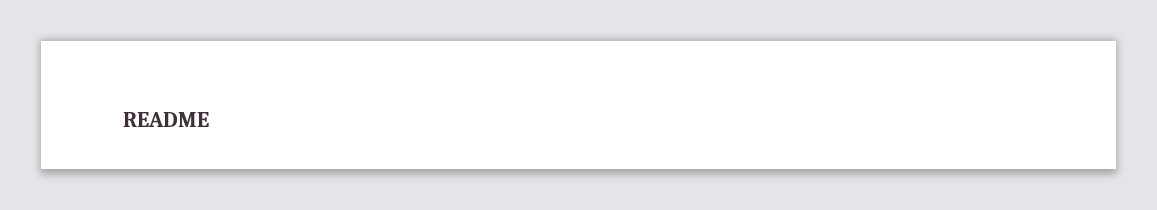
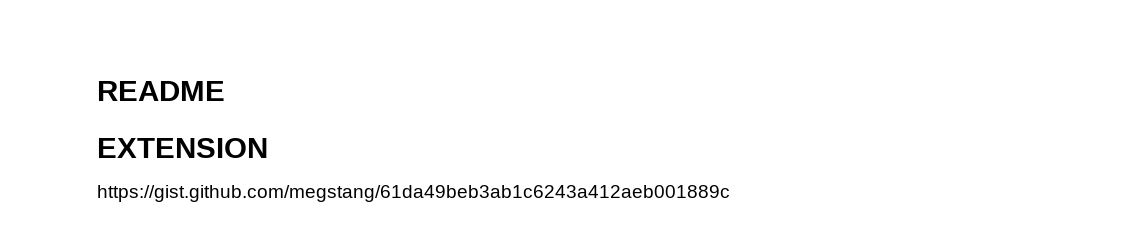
+ EXTENSION
+ https://gist.github.com/megstang/61da49beb3ab1c6243a412aeb001889c

